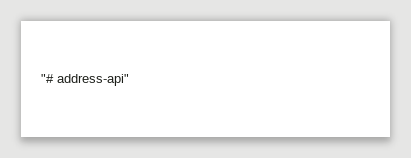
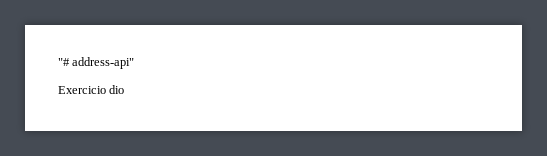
+ Exercicio dio

